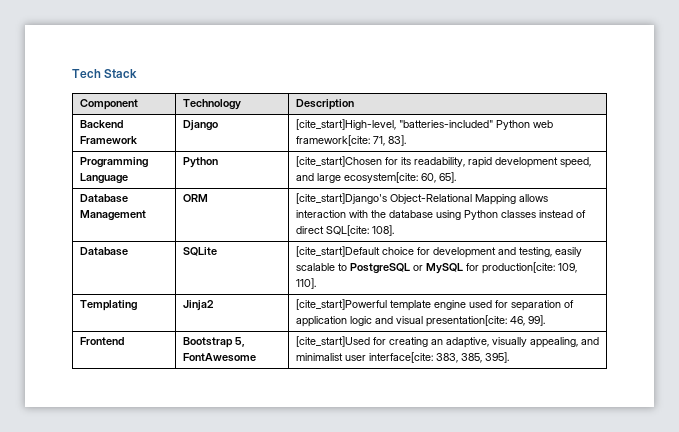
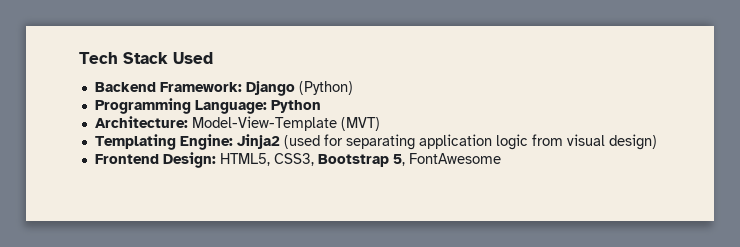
- Tech Stack
- Component | Technology | Description
- Backend Framework | Django | [cite_start]High-level, "batteries-included" Python web framework[cite: 71, 83].
- Programming Language | Python | [cite_start]Chosen for its readability, rapid development speed, and large ecosystem[cite: 60, 65].
- Database Management | ORM | [cite_start]Django's Object-Relational Mapping allows interaction with the database using Python classes instead of direct SQL[cite: 108].
- Database | SQLite | [cite_start]Default choice for development and testing, easily scalable to PostgreSQL or MySQL for production[cite: 109, 110].
- Templating | Jinja2 | [cite_start]Powerful template engine used for separation of application logic and visual presentation[cite: 46, 99].
- Frontend | Bootstrap 5, FontAwesome | [cite_start]Used for creating an adaptive, visually appealing, and minimalist user interface[cite: 383, 385, 395].
+ Tech Stack Used
+ Backend Framework: Django (Python)
+ Programming Language: Python
+ Architecture: Model-View-Template (MVT)
+ Templating Engine: Jinja2 (used for separating application logic from visual design)
+ Frontend Design: HTML5, CSS3, Bootstrap 5, FontAwesome

